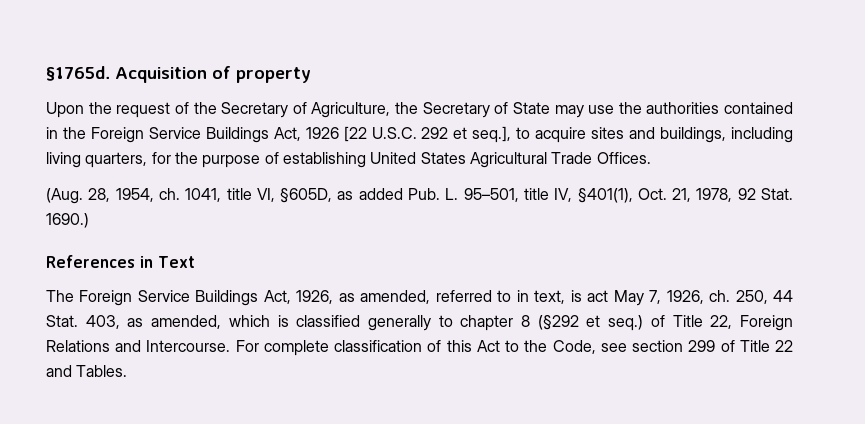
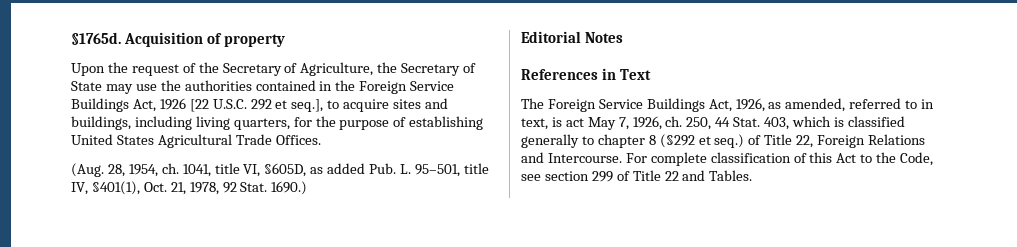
+ Editorial Notes
- 403, as amended, which is classified generally to chapter 8 (§292 et seq.) of Title 22, Foreign Relations and Intercourse.
+ 403, which is classified generally to chapter 8 (§292 et seq.) of Title 22, Foreign Relations and Intercourse.

